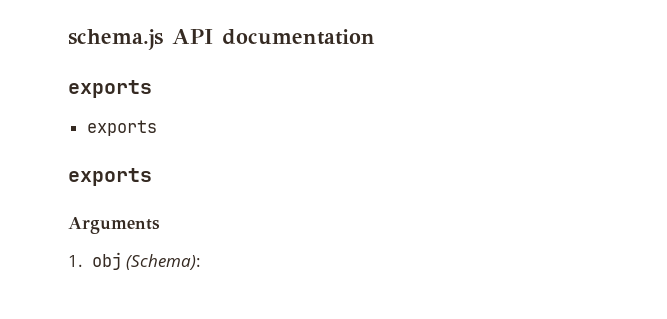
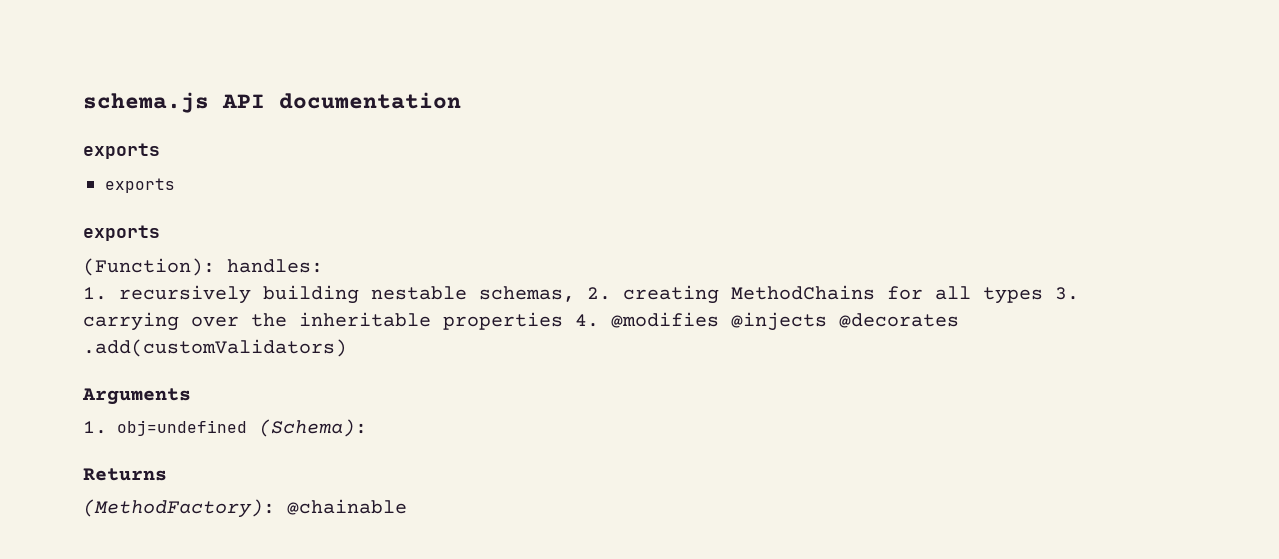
+ (Function): handles:
+ 1. recursively building nestable schemas, 2. creating MethodChains for all types 3. carrying over the inheritable properties 4. @modifies @injects @decorates .add(customValidators)
- 1. obj (Schema):
+ 1. obj=undefined (Schema):
+ Returns
+ (MethodFactory): @chainable

